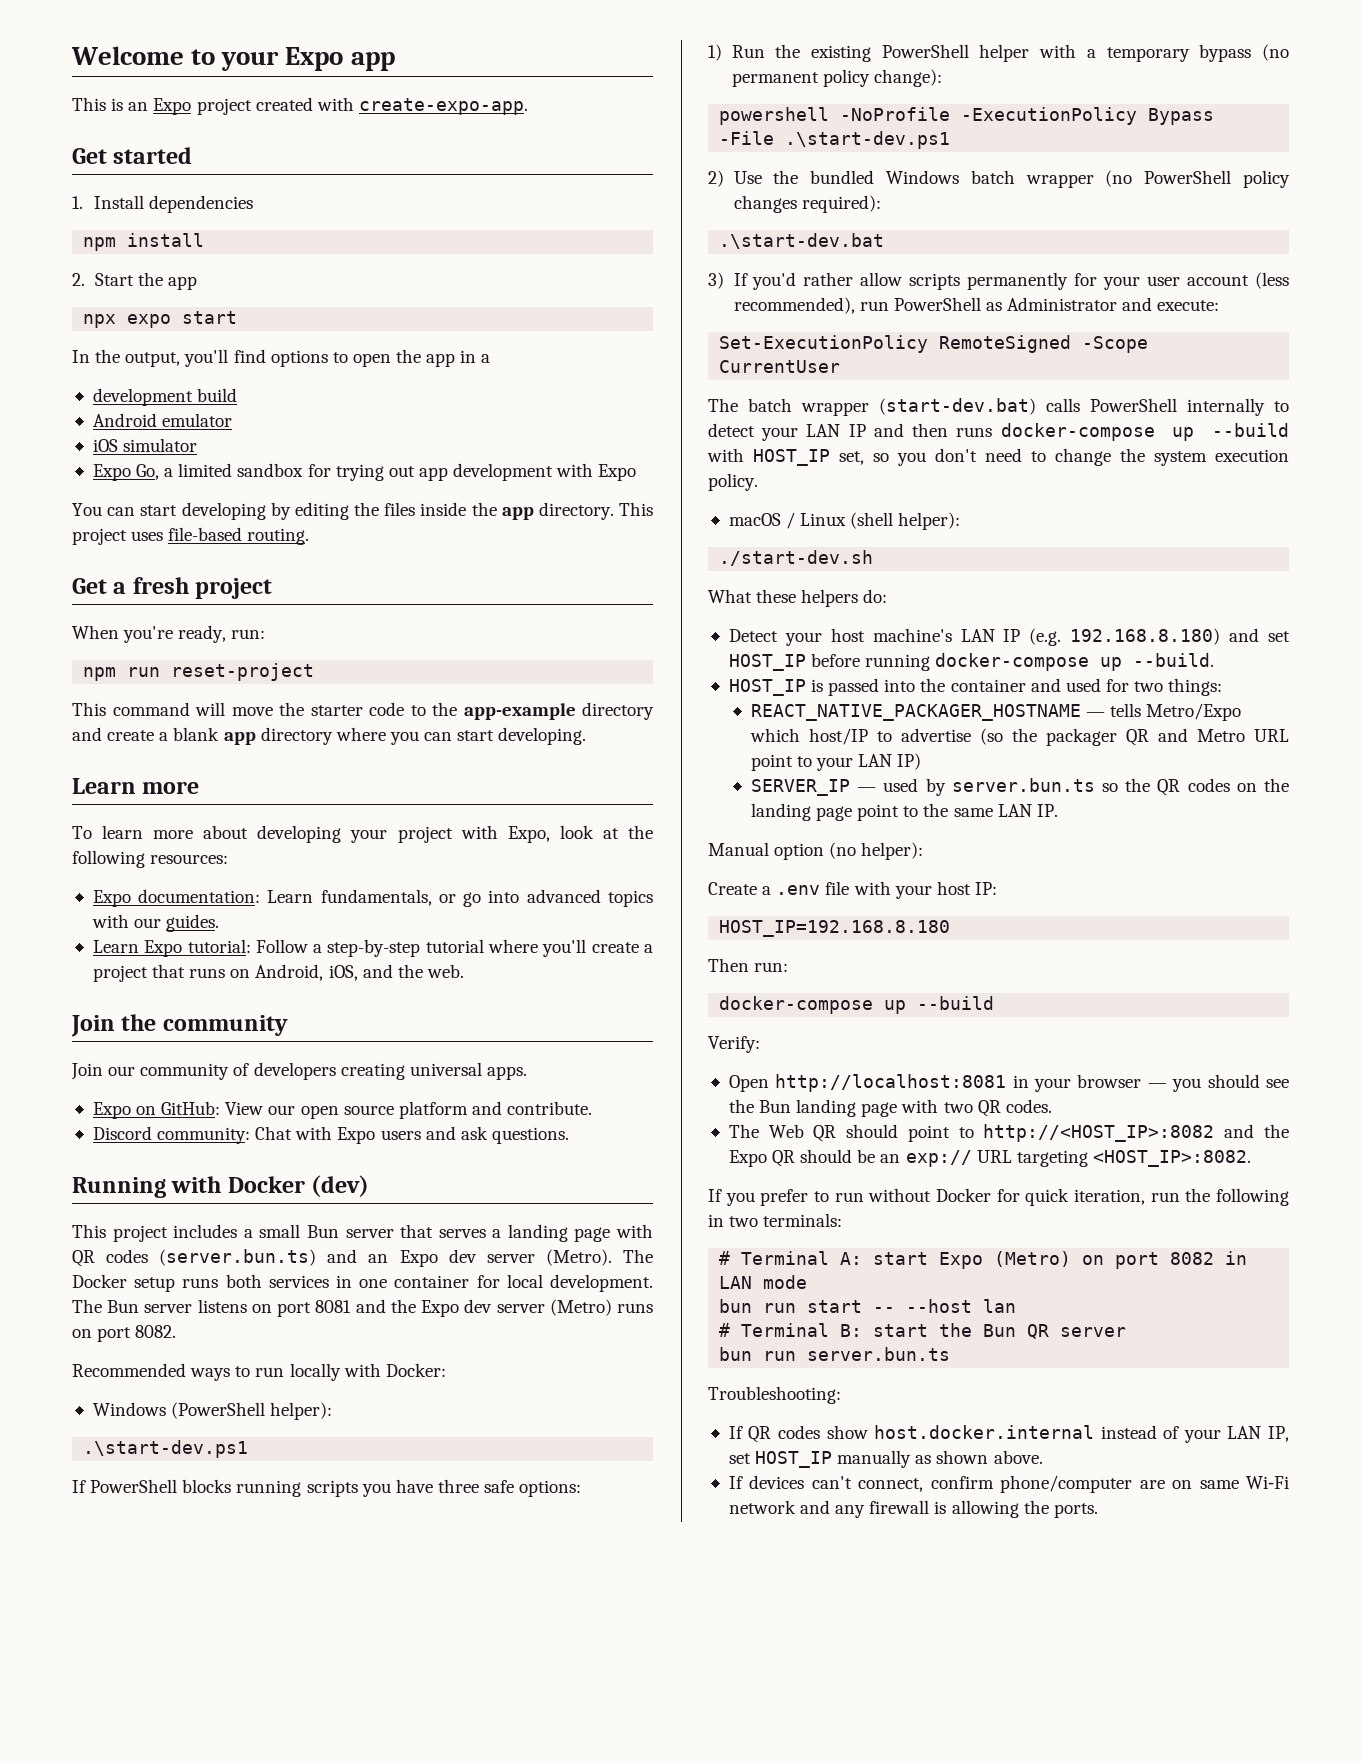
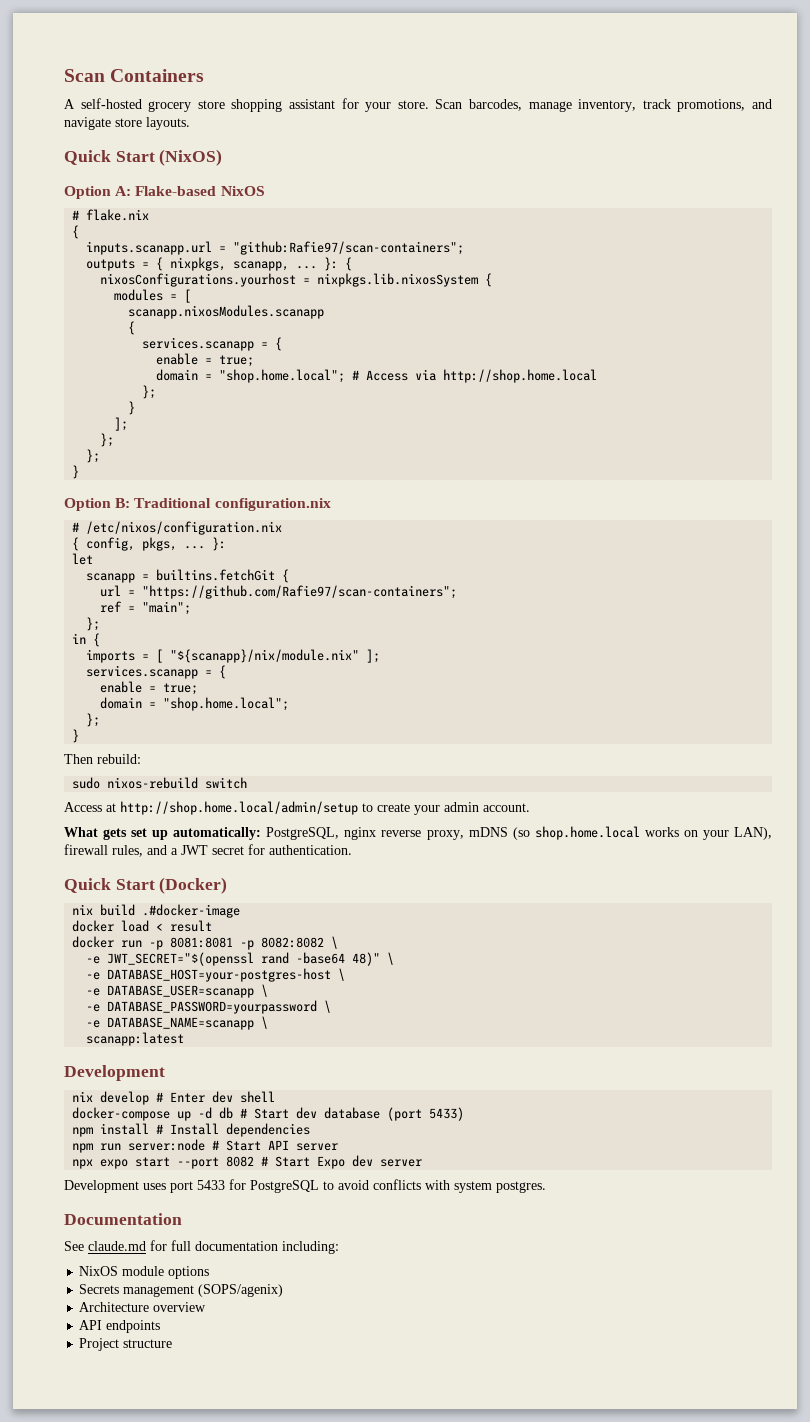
- Welcome to your Expo app
- This is an Expo project created with create-expo-app.
- Get started
- 1. Install dependencies
- npm install
- 2. Start the app
- npx expo start
- In the output, you'll find options to open the app in a
- development build
- Android emulator
- iOS simulator
- Expo Go, a limited sandbox for trying out app development with Expo
- You can start developing by editing the files inside the app directory. This project uses file-based routing.
- Get a fresh project
- When you're ready, run:
- npm run reset-project
- This command will move the starter code to the app-example directory and create a blank app directory where you can start developing.
- Learn more
- To learn more about developing your project with Expo, look at the following resources:
- Expo documentation: Learn fundamentals, or go into advanced topics with our guides.
- Learn Expo tutorial: Follow a step-by-step tutorial where you'll create a project that runs on Android, iOS, and the web.
- Join the community
- Join our community of developers creating universal apps.
- Expo on GitHub: View our open source platform and contribute.
- Discord community: Chat with Expo users and ask questions.
- Running with Docker (dev)
- This project includes a small Bun server that serves a landing page with QR codes (server.bun.ts) and an Expo dev server (Metro). The Docker setup runs both services in one container for local development. The Bun server listens on port 8081 and the Expo dev server (Metro) runs on port 8082.
- Recommended ways to run locally with Docker:
- Windows (PowerShell helper):
- .\start-dev.ps1
- If PowerShell blocks running scripts you have three safe options:
- 1) Run the existing PowerShell helper with a temporary bypass (no permanent policy change):
- powershell -NoProfile -ExecutionPolicy Bypass -File .\start-dev.ps1
- 2) Use the bundled Windows batch wrapper (no PowerShell policy changes required):
- .\start-dev.bat
- 3) If you'd rather allow scripts permanently for your user account (less recommended), run PowerShell as Administrator and execute:
- Set-ExecutionPolicy RemoteSigned -Scope CurrentUser
- The batch wrapper (start-dev.bat) calls PowerShell internally to detect your LAN IP and then runs docker-compose up --build with HOST_IP set, so you don't need to change the system execution policy.
- macOS / Linux (shell helper):
- ./start-dev.sh
- What these helpers do:
- Detect your host machine's LAN IP (e.g. 192.168.8.180) and set HOST_IP before running docker-compose up --build.
- HOST_IP is passed into the container and used for two things:
- REACT_NATIVE_PACKAGER_HOSTNAME — tells Metro/Expo which host/IP to advertise (so the packager QR and Metro URL point to your LAN IP)
- SERVER_IP — used by server.bun.ts so the QR codes on the landing page point to the same LAN IP.
- Manual option (no helper):
- Create a .env file with your host IP:
- HOST_IP=192.168.8.180
- Then run:
- docker-compose up --build
- Verify:
- Open http://localhost:8081 in your browser — you should see the Bun landing page with two QR codes.
- The Web QR should point to http://<HOST_IP>:8082 and the Expo QR should be an exp:// URL targeting <HOST_IP>:8082.
- If you prefer to run without Docker for quick iteration, run the following in two terminals:
- # Terminal A: start Expo (Metro) on port 8082 in LAN mode
- bun run start -- --host lan
- # Terminal B: start the Bun QR server
- bun run server.bun.ts
- Troubleshooting:
- If QR codes show host.docker.internal instead of your LAN IP, set HOST_IP manually as shown above.
- If devices can't connect, confirm phone/computer are on same Wi‑Fi network and any firewall is allowing the ports.
+ Scan Containers
+ A self-hosted grocery store shopping assistant for your store. Scan barcodes, manage inventory, track promotions, and navigate store layouts.
+ Quick Start (NixOS)
+ Option A: Flake-based NixOS
+ # flake.nix
+ {
+ inputs.scanapp.url = "github:Rafie97/scan-containers";
+ outputs = { nixpkgs, scanapp, ... }: {
+ nixosConfigurations.yourhost = nixpkgs.lib.nixosSystem {
+ modules = [
+ scanapp.nixosModules.scanapp
+ {
+ services.scanapp = {
+ enable = true;
+ domain = "shop.home.local"; # Access via http://shop.home.local
+ };
+ }
+ ];
+ };
+ };
+ }
+ Option B: Traditional configuration.nix
+ # /etc/nixos/configuration.nix
+ { config, pkgs, ... }:
+ let
+ scanapp = builtins.fetchGit {
+ url = "https://github.com/Rafie97/scan-containers";
+ ref = "main";
+ };
+ in {
+ imports = [ "${scanapp}/nix/module.nix" ];
+ services.scanapp = {
+ enable = true;
+ domain = "shop.home.local";
+ };
+ }
+ Then rebuild:
+ sudo nixos-rebuild switch
+ Access at http://shop.home.local/admin/setup to create your admin account.
+ What gets set up automatically: PostgreSQL, nginx reverse proxy, mDNS (so shop.home.local works on your LAN), firewall rules, and a JWT secret for authentication.
+ Quick Start (Docker)
+ nix build .#docker-image
+ docker load < result
+ docker run -p 8081:8081 -p 8082:8082 \
+ -e JWT_SECRET="$(openssl rand -base64 48)" \
+ -e DATABASE_HOST=your-postgres-host \
+ -e DATABASE_USER=scanapp \
+ -e DATABASE_PASSWORD=yourpassword \
+ -e DATABASE_NAME=scanapp \
+ scanapp:latest
+ Development
+ nix develop # Enter dev shell
+ docker-compose up -d db # Start dev database (port 5433)
+ npm install # Install dependencies
+ npm run server:node # Start API server
+ npx expo start --port 8082 # Start Expo dev server
+ Development uses port 5433 for PostgreSQL to avoid conflicts with system postgres.
+ Documentation
+ See claude.md for full documentation including:
+ NixOS module options
+ Secrets management (SOPS/agenix)
+ Architecture overview
+ API endpoints
+ Project structure

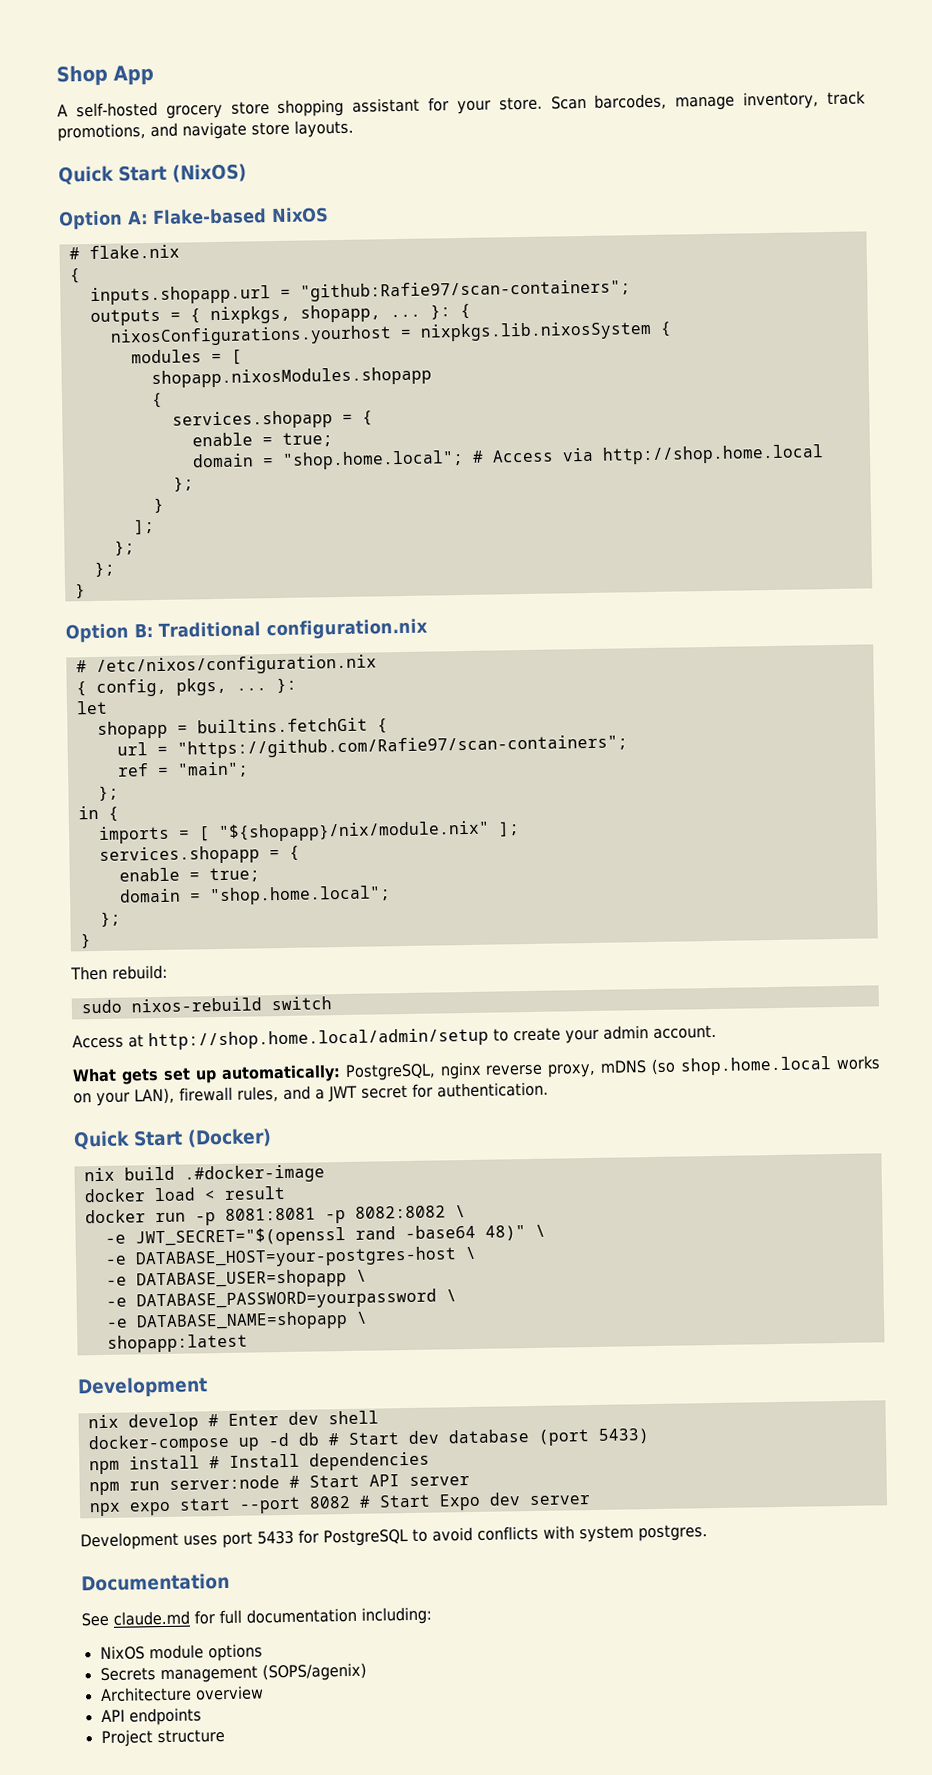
- Scan Containers
+ Shop App
- inputs.scanapp.url = "github:Rafie97/scan-containers";
+ inputs.shopapp.url = "github:Rafie97/scan-containers";
- outputs = { nixpkgs, scanapp, ...
+ outputs = { nixpkgs, shopapp, ...
- scanapp.nixosModules.scanapp
+ shopapp.nixosModules.shopapp
  {
- services.scanapp = {
+ services.shopapp = {
- scanapp = builtins.fetchGit {
+ shopapp = builtins.fetchGit {
- imports = [ "${scanapp}/nix/module.nix" ];
- services.scanapp = {
+ imports = [ "${shopapp}/nix/module.nix" ];
+ services.shopapp = {
- -e DATABASE_USER=scanapp \
+ -e DATABASE_USER=shopapp \
- -e DATABASE_NAME=scanapp \
- scanapp:latest
+ -e DATABASE_NAME=shopapp \
+ shopapp:latest

